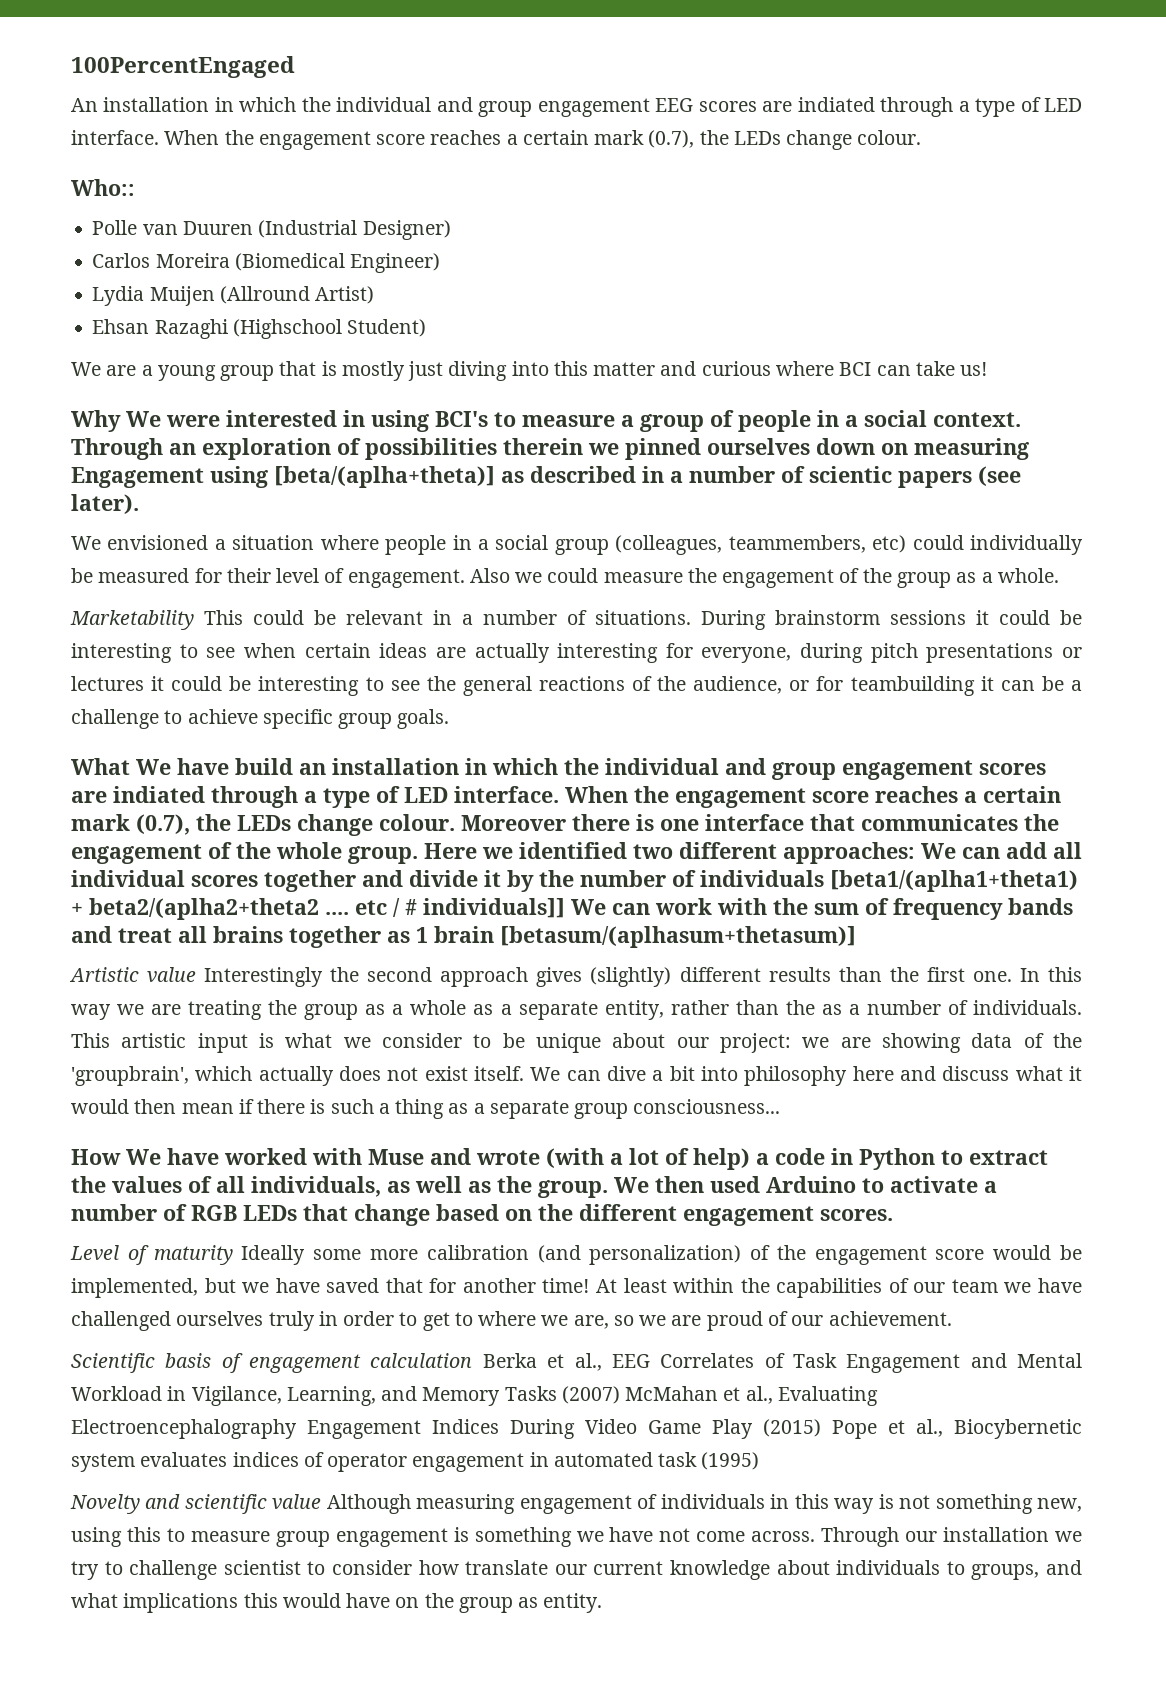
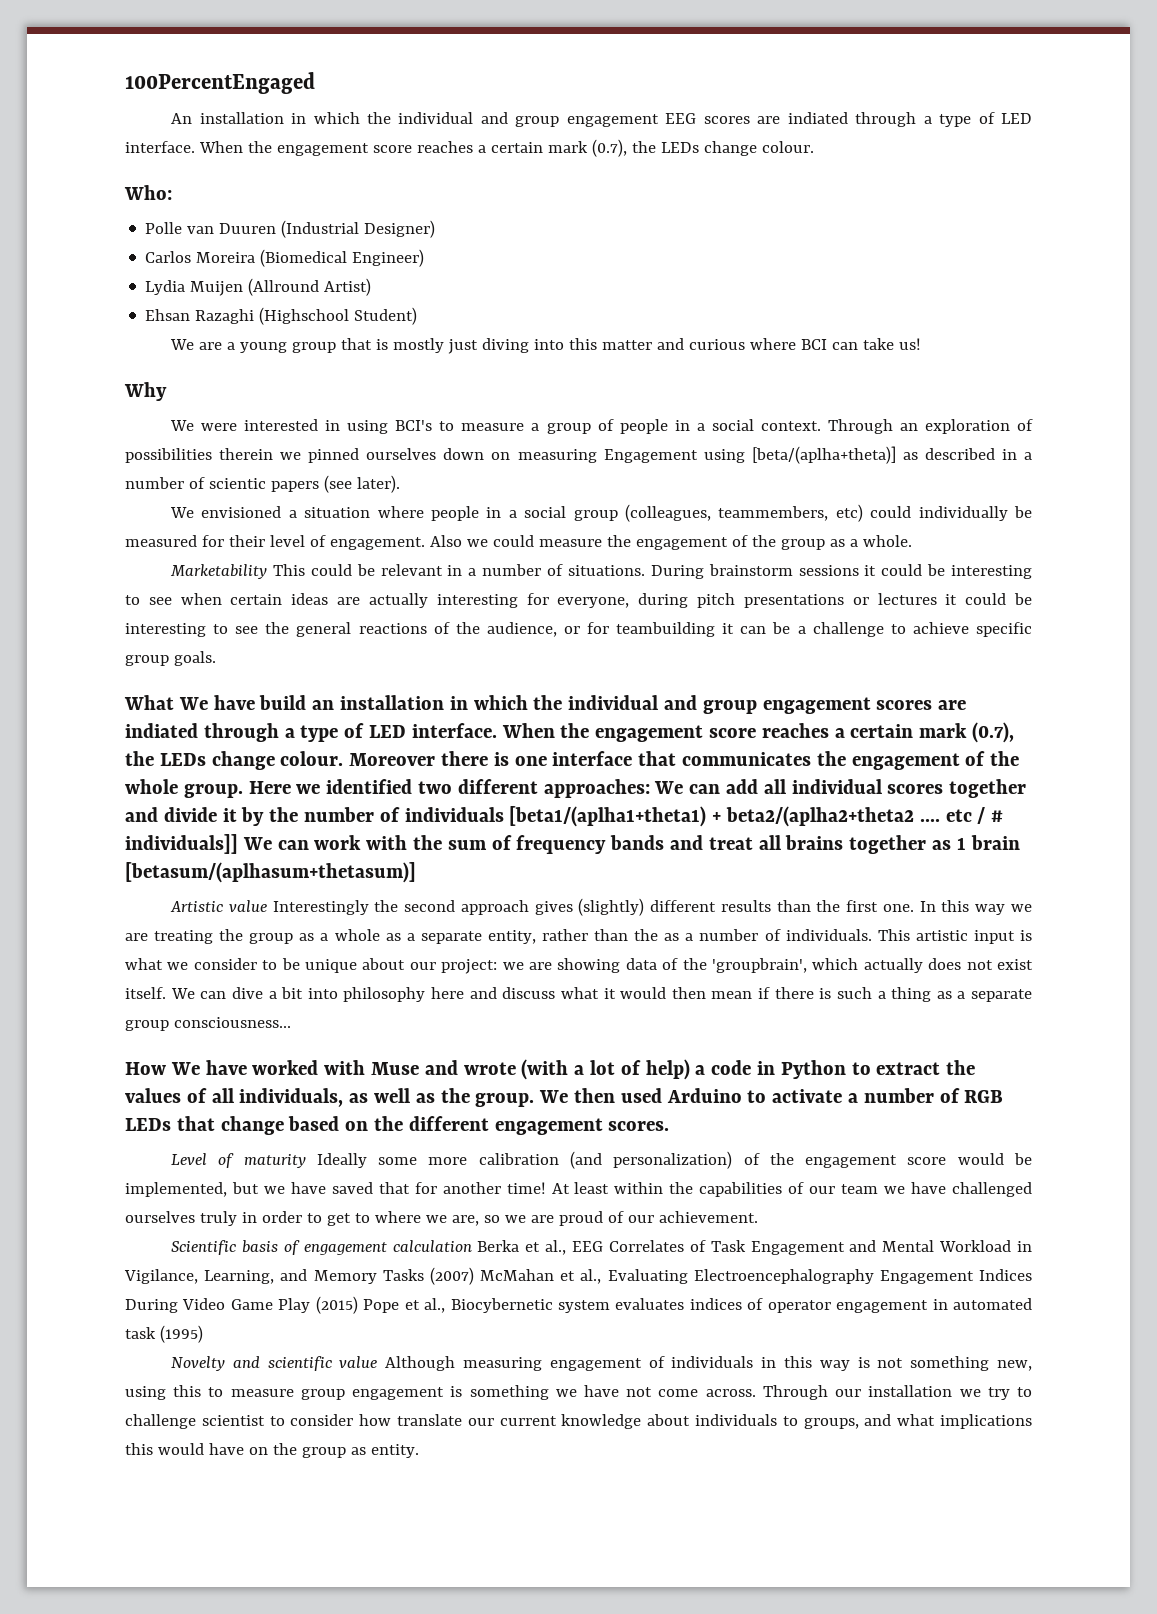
- Who::
+ Who:
- Why We were interested in using BCI's to measure a group of people in a social context.
+ Why
+ We were interested in using BCI's to measure a group of people in a social context.

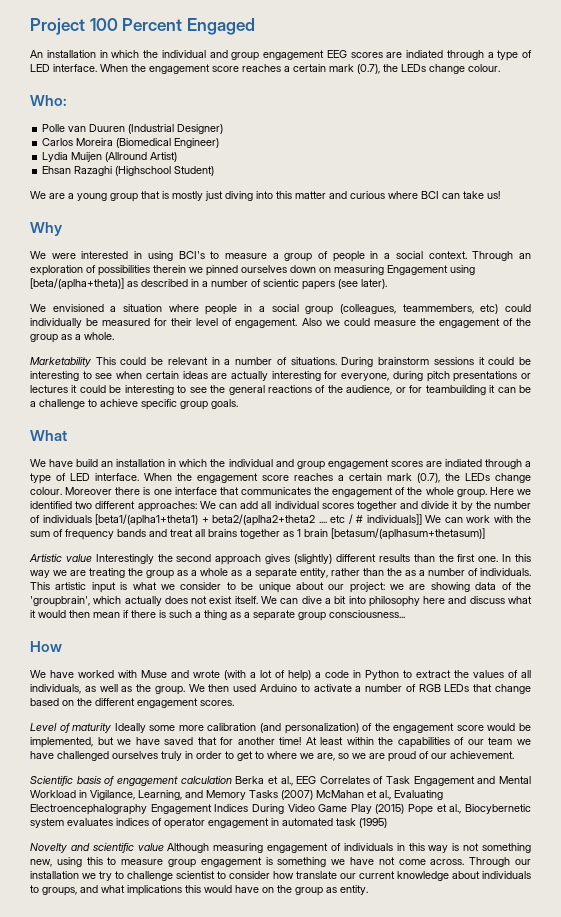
- 100PercentEngaged
+ Project 100 Percent Engaged
- What We have build an installation in which the individual and group engagement scores are indiated through a type of LED interface.
+ What
+ We have build an installation in which the individual and group engagement scores are indiated through a type of LED interface.
- How We have worked with Muse and wrote (with a lot of help) a code in Python to extract the values of all individuals, as well as the group.
+ How
+ We have worked with Muse and wrote (with a lot of help) a code in Python to extract the values of all individuals, as well as the group.

